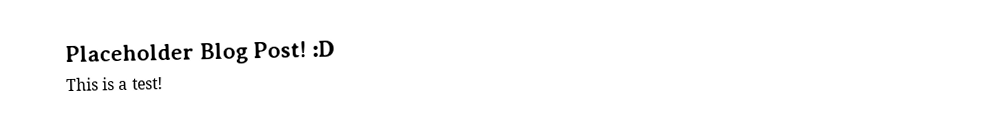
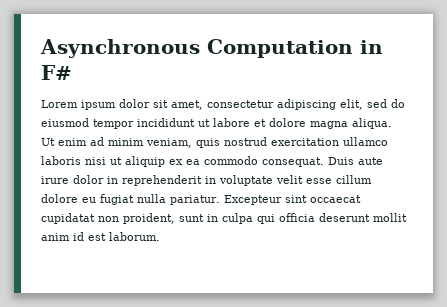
- Placeholder Blog Post! :D
- This is a test!
+ Asynchronous Computation in F#
+ Lorem ipsum dolor sit amet, consectetur adipiscing elit, sed do eiusmod tempor incididunt ut labore et dolore magna aliqua. Ut enim ad minim veniam, quis nostrud exercitation ullamco laboris nisi ut aliquip ex ea commodo consequat. Duis aute irure dolor in reprehenderit in voluptate velit esse cillum dolore eu fugiat nulla pariatur. Excepteur sint occaecat cupidatat non proident, sunt in culpa qui officia deserunt mollit anim id est laborum.

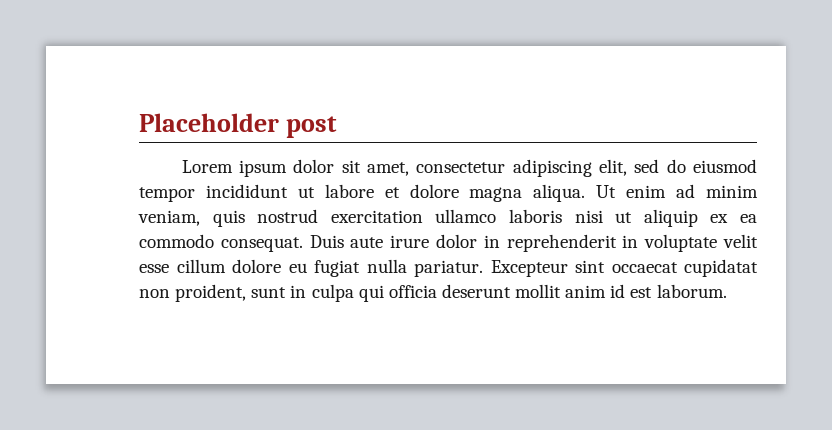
- Asynchronous Computation in F#
+ Placeholder post

